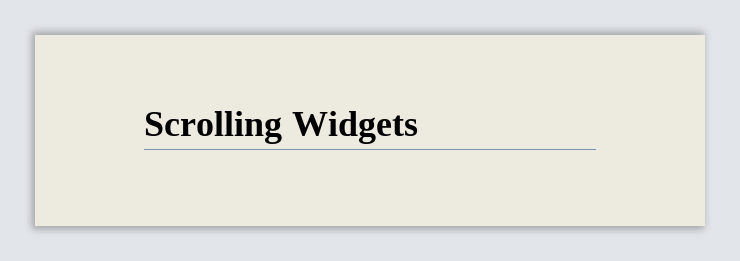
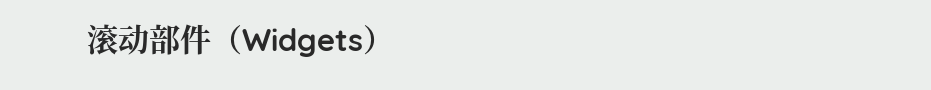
- Scrolling Widgets
+ 滚动部件（Widgets）

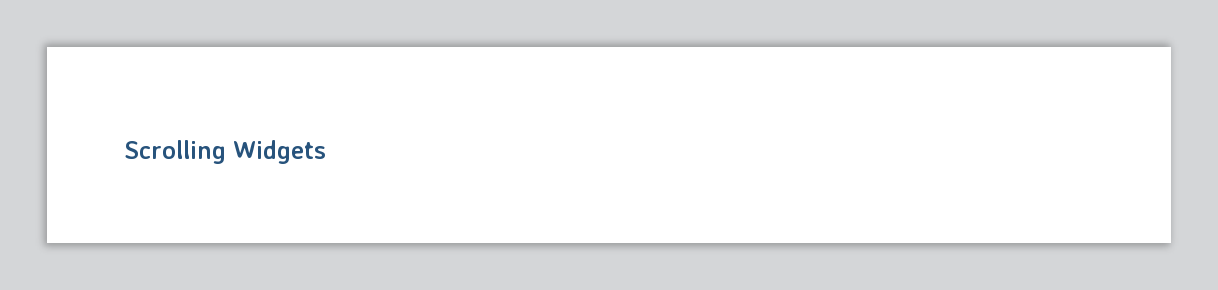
- 滚动部件（Widgets）
+ Scrolling Widgets

